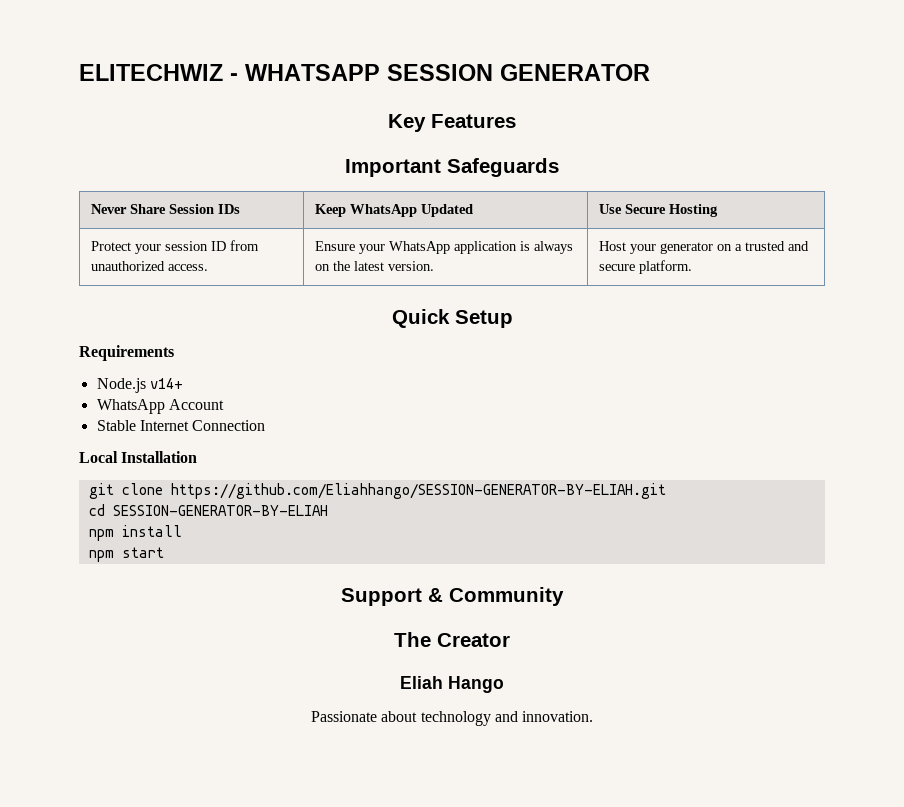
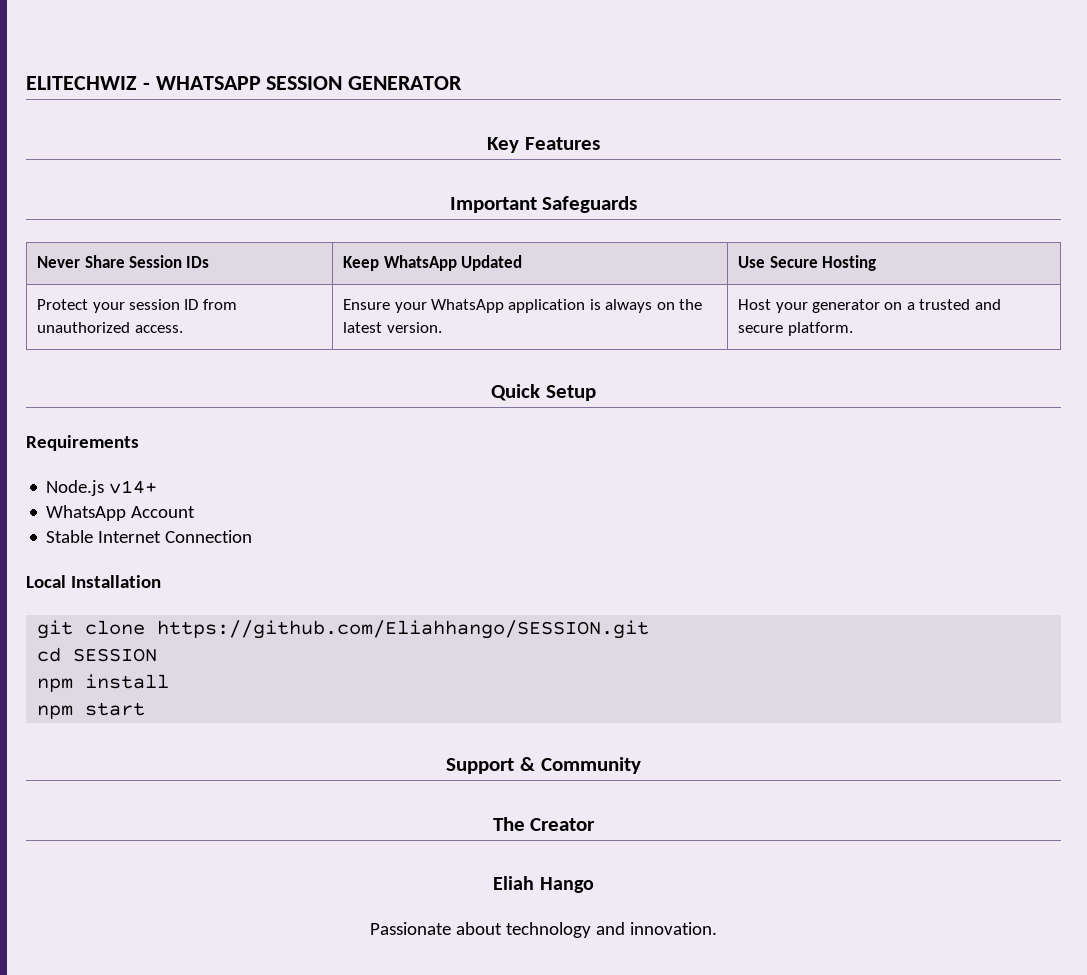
- git clone https://github.com/Eliahhango/SESSION-GENERATOR-BY-ELIAH.git
+ git clone https://github.com/Eliahhango/SESSION.git
- cd SESSION-GENERATOR-BY-ELIAH
+ cd SESSION

